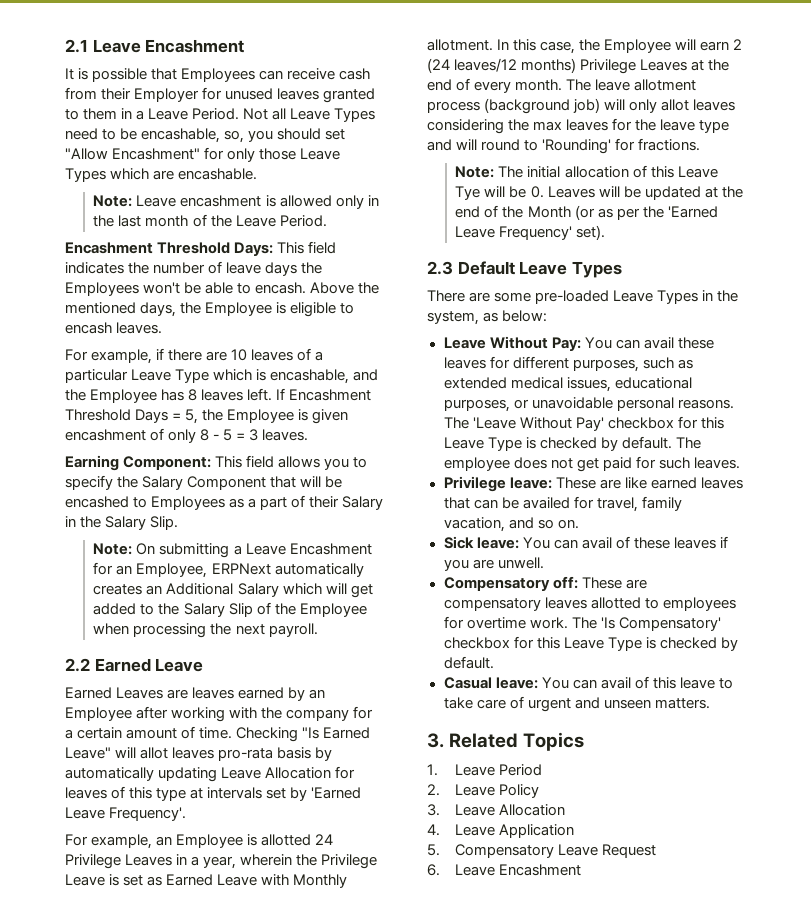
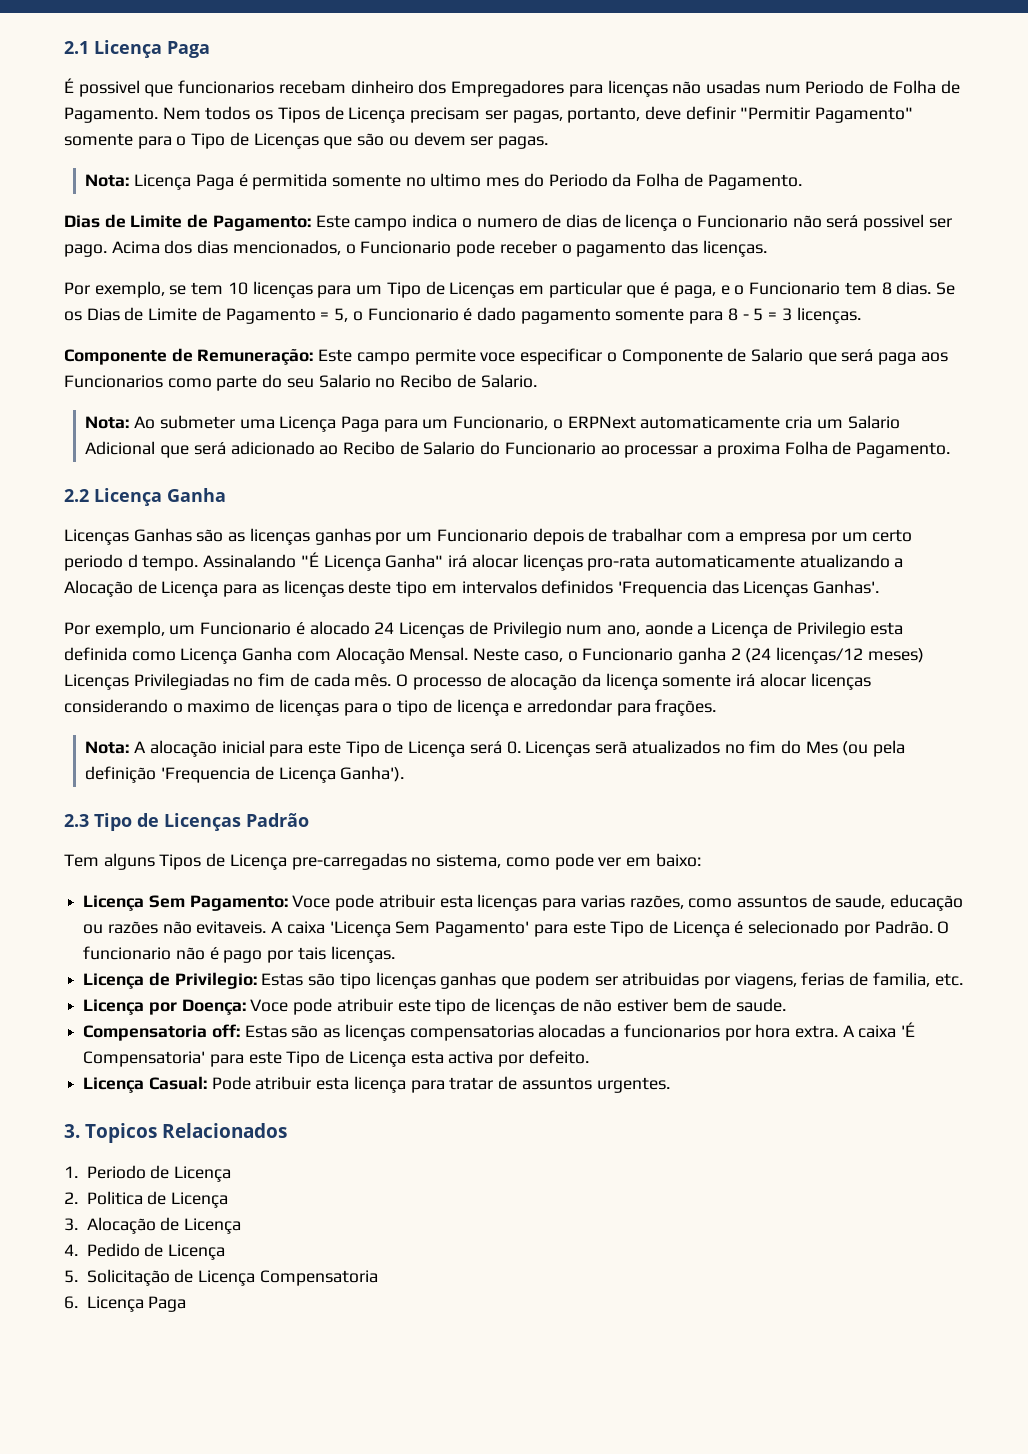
- 2.1 Leave Encashment
- It is possible that Employees can receive cash from their Employer for unused leaves granted to them in a Leave Period. Not all Leave Types need to be encashable, so, you should set "Allow Encashment" for only those Leave Types which are encashable.
- Note: Leave encashment is allowed only in the last month of the Leave Period.
- Encashment Threshold Days: This field indicates the number of leave days the Employees won't be able to encash. Above the mentioned days, the Employee is eligible to encash leaves.
- For example, if there are 10 leaves of a particular Leave Type which is encashable, and the Employee has 8 leaves left. If Encashment Threshold Days = 5, the Employee is given encashment of only 8 - 5 = 3 leaves.
- Earning Component: This field allows you to specify the Salary Component that will be encashed to Employees as a part of their Salary in the Salary Slip.
- Note: On submitting a Leave Encashment for an Employee, ERPNext automatically creates an Additional Salary which will get added to the Salary Slip of the Employee when processing the next payroll.
- 2.2 Earned Leave
- Earned Leaves are leaves earned by an Employee after working with the company for a certain amount of time. Checking "Is Earned Leave" will allot leaves pro-rata basis by automatically updating Leave Allocation for leaves of this type at intervals set by 'Earned Leave Frequency'.
- For example, an Employee is allotted 24 Privilege Leaves in a year, wherein the Privilege Leave is set as Earned Leave with Monthly allotment. In this case, the Employee will earn 2 (24 leaves/12 months) Privilege Leaves at the end of every month. The leave allotment process (background job) will only allot leaves considering the max leaves for the leave type and will round to 'Rounding' for fractions.
- Note: The initial allocation of this Leave Tye will be 0. Leaves will be updated at the end of the Month (or as per the 'Earned Leave Frequency' set).
- 2.3 Default Leave Types
- There are some pre-loaded Leave Types in the system, as below:
- Leave Without Pay: You can avail these leaves for different purposes, such as extended medical issues, educational purposes, or unavoidable personal reasons. The 'Leave Without Pay' checkbox for this Leave Type is checked by default. The employee does not get paid for such leaves.
- Privilege leave: These are like earned leaves that can be availed for travel, family vacation, and so on.
- Sick leave: You can avail of these leaves if you are unwell.
- Compensatory off: These are compensatory leaves allotted to employees for overtime work. The 'Is Compensatory' checkbox for this Leave Type is checked by default.
- Casual leave: You can avail of this leave to take care of urgent and unseen matters.
- 3. Related Topics
+ 2.1 Licença Paga
+ É possivel que funcionarios recebam dinheiro dos Empregadores para licenças não usadas num Periodo de Folha de Pagamento. Nem todos os Tipos de Licença precisam ser pagas, portanto, deve definir "Permitir Pagamento" somente para o Tipo de Licenças que são ou devem ser pagas.
+ Nota: Licença Paga é permitida somente no ultimo mes do Periodo da Folha de Pagamento.
+ Dias de Limite de Pagamento: Este campo indica o numero de dias de licença o Funcionario não será possivel ser pago. Acima dos dias mencionados, o Funcionario pode receber o pagamento das licenças.
+ Por exemplo, se tem 10 licenças para um Tipo de Licenças em particular que é paga, e o Funcionario tem 8 dias. Se os Dias de Limite de Pagamento = 5, o Funcionario é dado pagamento somente para 8 - 5 = 3 licenças.
+ Componente de Remuneração: Este campo permite voce especificar o Componente de Salario que será paga aos Funcionarios como parte do seu Salario no Recibo de Salario.
+ Nota: Ao submeter uma Licença Paga para um Funcionario, o ERPNext automaticamente cria um Salario Adicional que será adicionado ao Recibo de Salario do Funcionario ao processar a proxima Folha de Pagamento.
+ 2.2 Licença Ganha
+ Licenças Ganhas são as licenças ganhas por um Funcionario depois de trabalhar com a empresa por um certo periodo d tempo. Assinalando "É Licença Ganha" irá alocar licenças pro-rata automaticamente atualizando a Alocação de Licença para as licenças deste tipo em intervalos definidos 'Frequencia das Licenças Ganhas'.
+ Por exemplo, um Funcionario é alocado 24 Licenças de Privilegio num ano, aonde a Licença de Privilegio esta definida como Licença Ganha com Alocação Mensal. Neste caso, o Funcionario ganha 2 (24 licenças/12 meses) Licenças Privilegiadas no fim de cada mês. O processo de alocação da licença somente irá alocar licenças considerando o maximo de licenças para o tipo de licença e arredondar para frações.
+ Nota: A alocação inicial para este Tipo de Licença será 0. Licenças serã atualizados no fim do Mes (ou pela definição 'Frequencia de Licença Ganha').
+ 2.3 Tipo de Licenças Padrão
+ Tem alguns Tipos de Licença pre-carregadas no sistema, como pode ver em baixo:
+ Licença Sem Pagamento: Voce pode atribuir esta licenças para varias razões, como assuntos de saude, educação ou razões não evitaveis. A caixa 'Licença Sem Pagamento' para este Tipo de Licença é selecionado por Padrão. O funcionario não é pago por tais licenças.
+ Licença de Privilegio: Estas são tipo licenças ganhas que podem ser atribuidas por viagens, ferias de familia, etc.
+ Licença por Doença: Voce pode atribuir este tipo de licenças de não estiver bem de saude.
+ Compensatoria off: Estas são as licenças compensatorias alocadas a funcionarios por hora extra. A caixa 'É Compensatoria' para este Tipo de Licença esta activa por defeito.
+ Licença Casual: Pode atribuir esta licença para tratar de assuntos urgentes.
+ 3. Topicos Relacionados
- 1. Leave Period
- 2. Leave Policy
- 3. Leave Allocation
- 4. Leave Application
- 5. Compensatory Leave Request
+ 1. Periodo de Licença
+ 2. Politica de Licença
+ 3. Alocação de Licença
+ 4. Pedido de Licença
+ 5. Solicitação de Licença Compensatoria
- 6. Leave Encashment
+ 6. Licença Paga

